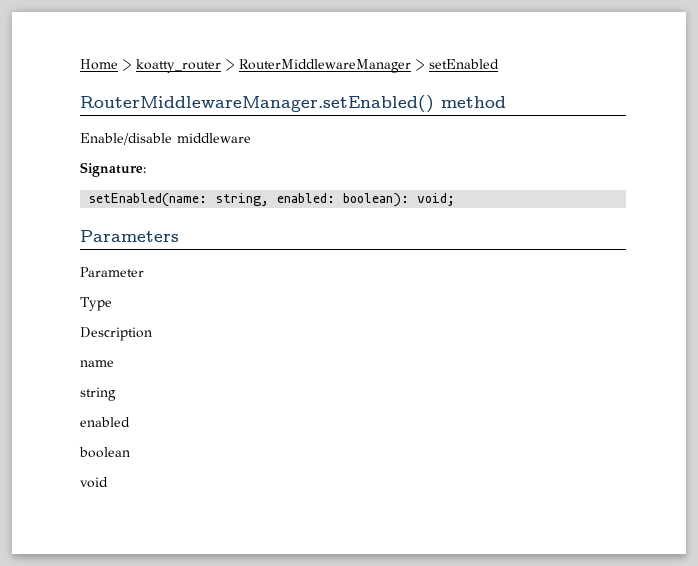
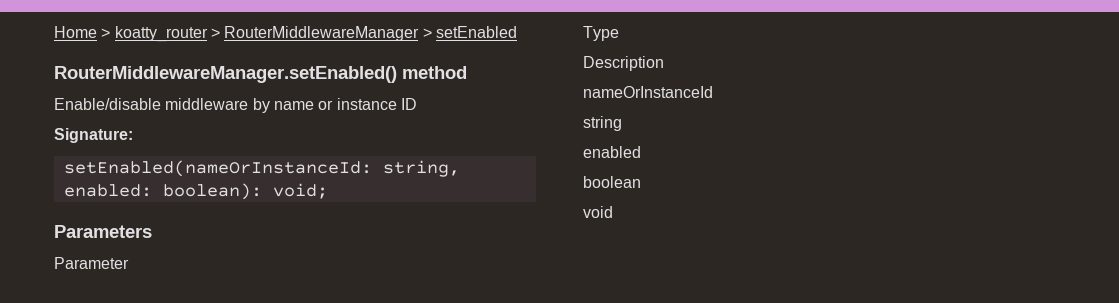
- Enable/disable middleware
+ Enable/disable middleware by name or instance ID
- setEnabled(name: string, enabled: boolean): void;
+ setEnabled(nameOrInstanceId: string, enabled: boolean): void;
- name
+ nameOrInstanceId

